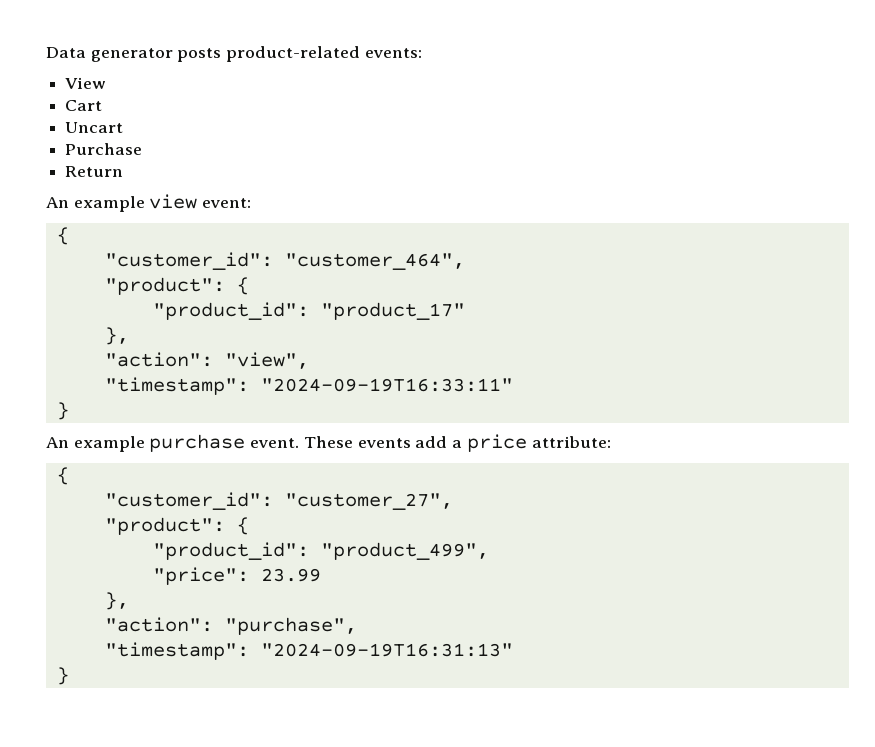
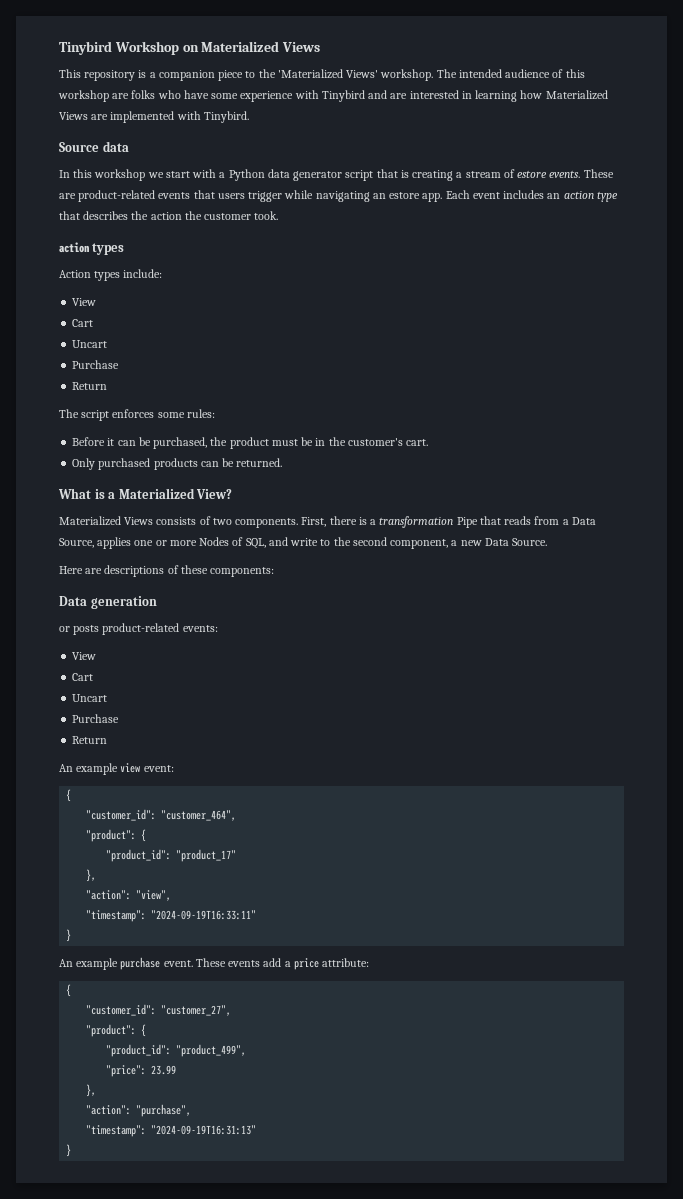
- Data generator posts product-related events:
+ Tinybird Workshop on Materialized Views
+ This repository is a companion piece to the 'Materialized Views' workshop. The intended audience of this workshop are folks who have some experience with Tinybird and are interested in learning how Materialized Views are implemented with Tinybird.
+ Source data
+ In this workshop we start with a Python data generator script that is creating a stream of estore events. These are product-related events that users trigger while navigating an estore app. Each event includes an action type that describes the action the customer took.
+ action types
+ Action types include:
+ View
+ Cart
+ Uncart
+ Purchase
+ Return
+ The script enforces some rules:
+ Before it can be purchased, the product must be in the customer's cart.
+ Only purchased products can be returned.
+ What is a Materialized View?
+ Materialized Views consists of two components. First, there is a transformation Pipe that reads from a Data Source, applies one or more Nodes of SQL, and write to the second component, a new Data Source.
+ Here are descriptions of these components:
+ Data generation
+ or posts product-related events:

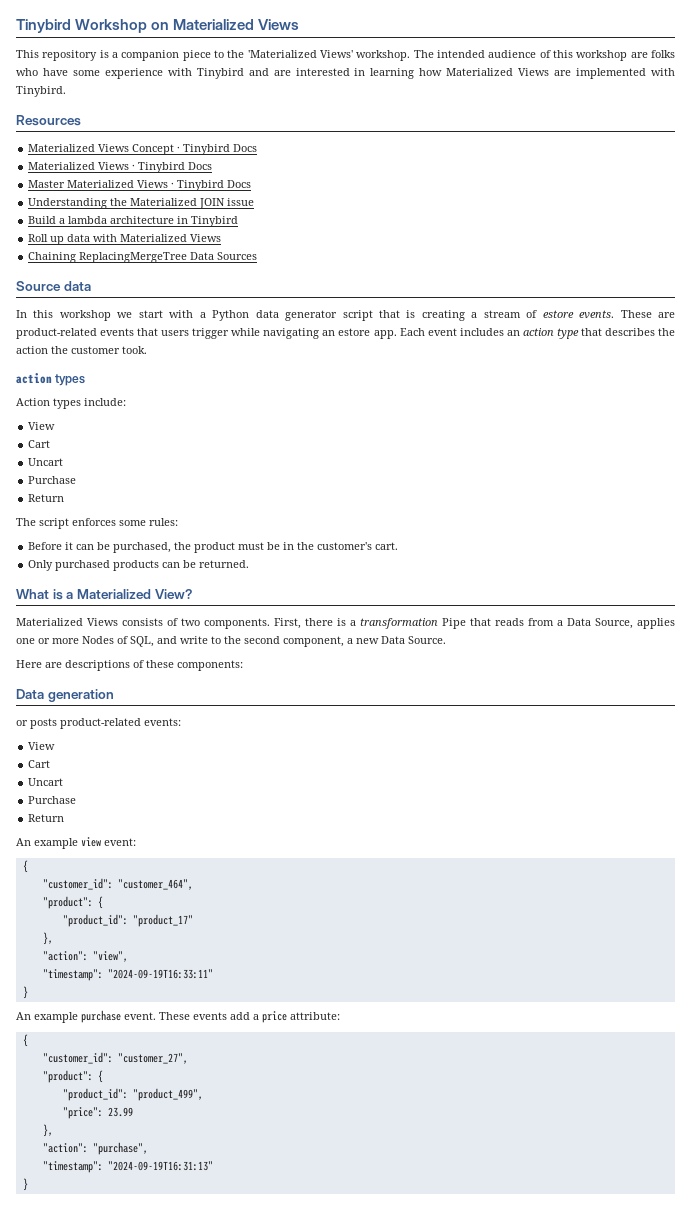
+ Resources
+ Materialized Views Concept · Tinybird Docs
+ Materialized Views · Tinybird Docs
+ Master Materialized Views · Tinybird Docs
+ Understanding the Materialized JOIN issue
+ Build a lambda architecture in Tinybird
+ Roll up data with Materialized Views
+ Chaining ReplacingMergeTree Data Sources

